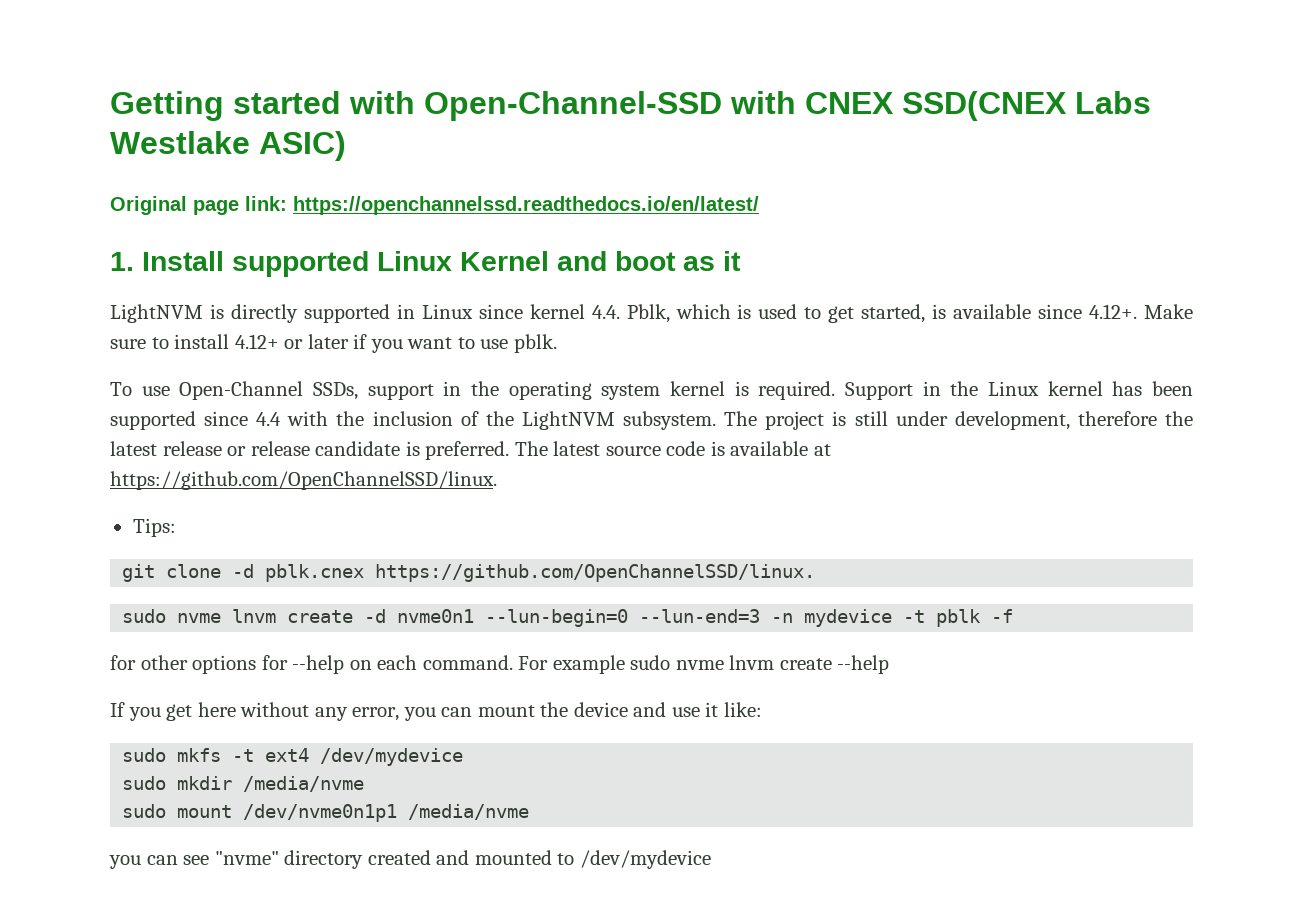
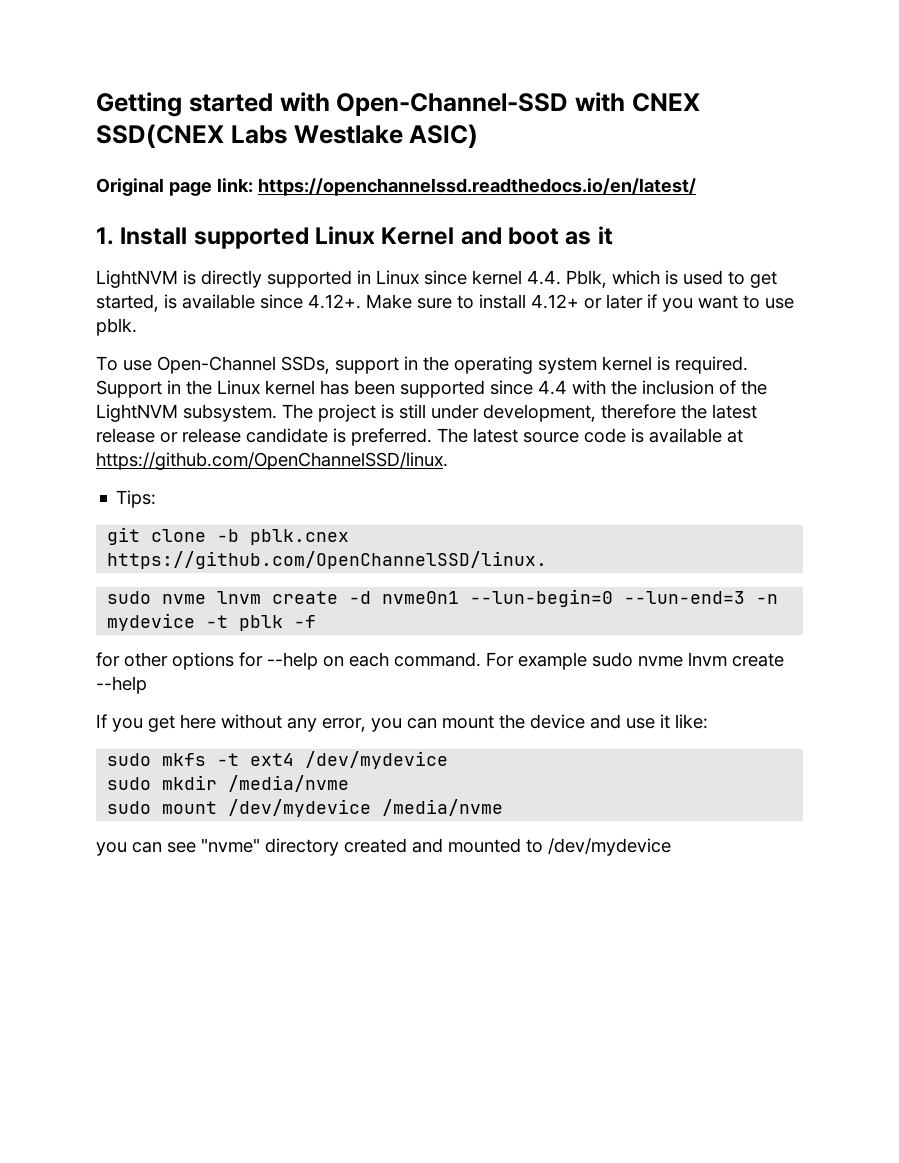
- git clone -d pblk.cnex https://github.com/OpenChannelSSD/linux.
+ git clone -b pblk.cnex https://github.com/OpenChannelSSD/linux.
- sudo mount /dev/nvme0n1p1 /media/nvme
+ sudo mount /dev/mydevice /media/nvme

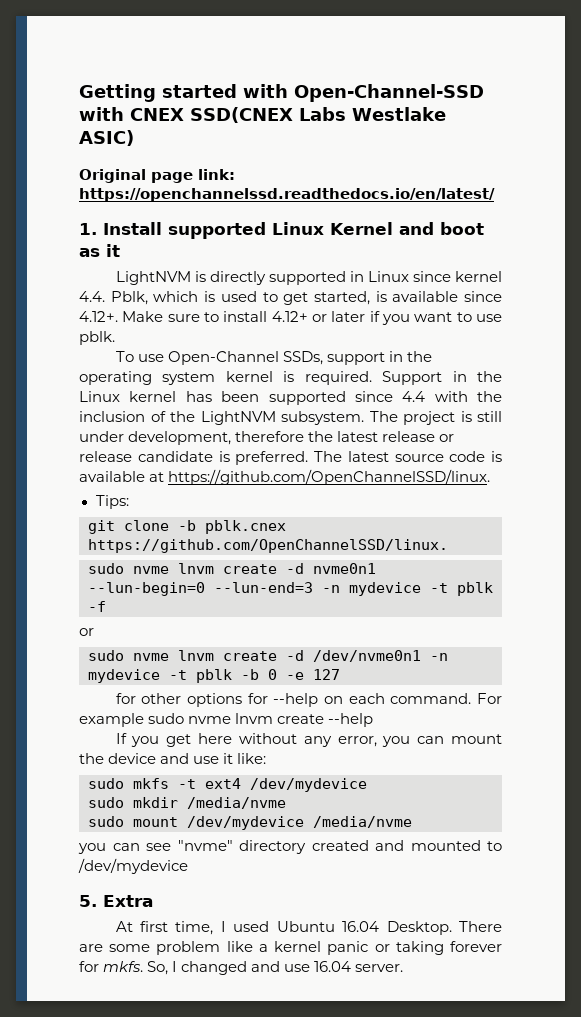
  sudo nvme lnvm create -d nvme0n1 --lun-begin=0 --lun-end=3 -n mydevice -t pblk -f
+ or
+ sudo nvme lnvm create -d /dev/nvme0n1 -n mydevice -t pblk -b 0 -e 127
+ 5. Extra
+ At first time, I used Ubuntu 16.04 Desktop. There are some problem like a kernel panic or taking forever for mkfs. So, I changed and use 16.04 server.

